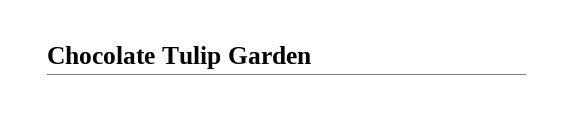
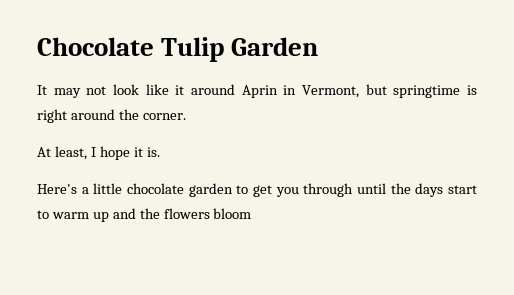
+ It may not look like it around Aprin in Vermont, but springtime is right around the corner.
+ At least, I hope it is.
+ Here's a little chocolate garden to get you through until the days start to warm up and the flowers bloom

